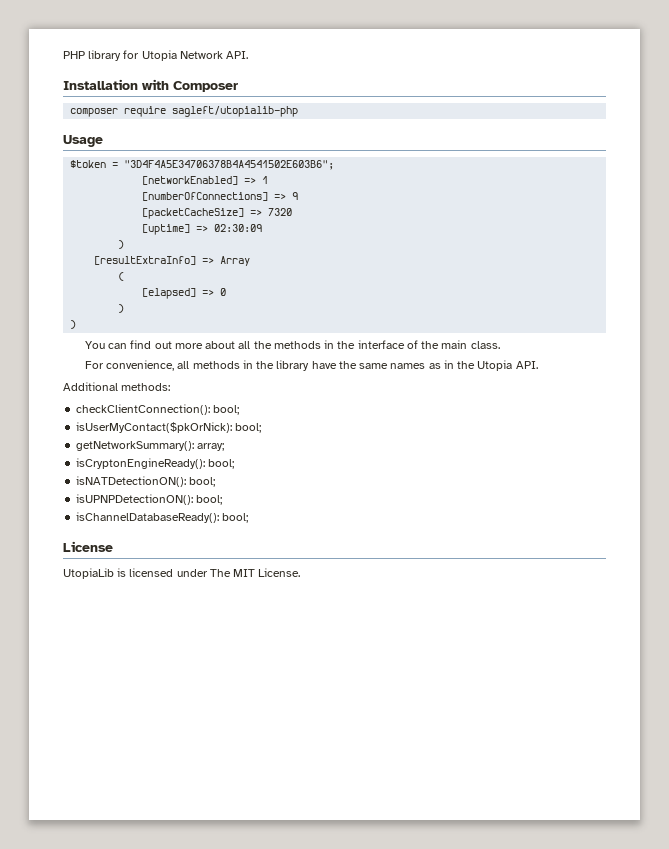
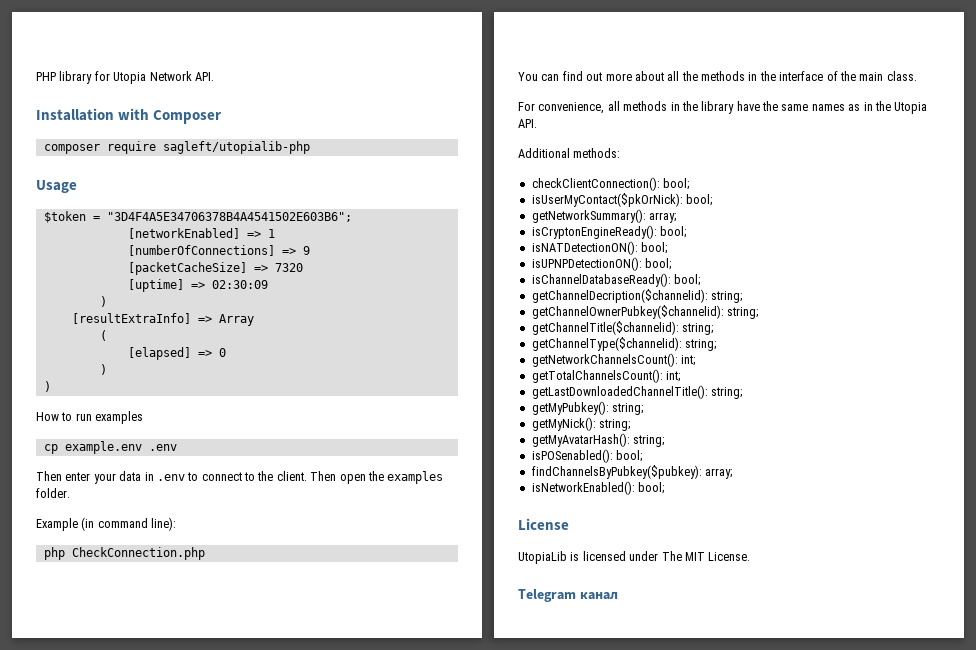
+ How to run examples
+ cp example.env .env
+ Then enter your data in .env to connect to the client. Then open the examples folder.
+ Example (in command line):
+ php CheckConnection.php
+ getChannelDecription($channelid): string;
+ getChannelOwnerPubkey($channelid): string;
+ getChannelTitle($channelid): string;
+ getChannelType($channelid): string;
+ getNetworkChannelsCount(): int;
+ getTotalChannelsCount(): int;
+ getLastDownloadedChannelTitle(): string;
+ getMyPubkey(): string;
+ getMyNick(): string;
+ getMyAvatarHash(): string;
+ isPOSenabled(): bool;
+ findChannelsByPubkey($pubkey): array;
+ isNetworkEnabled(): bool;
+ Telegram канал

